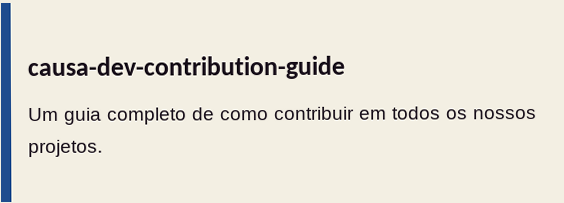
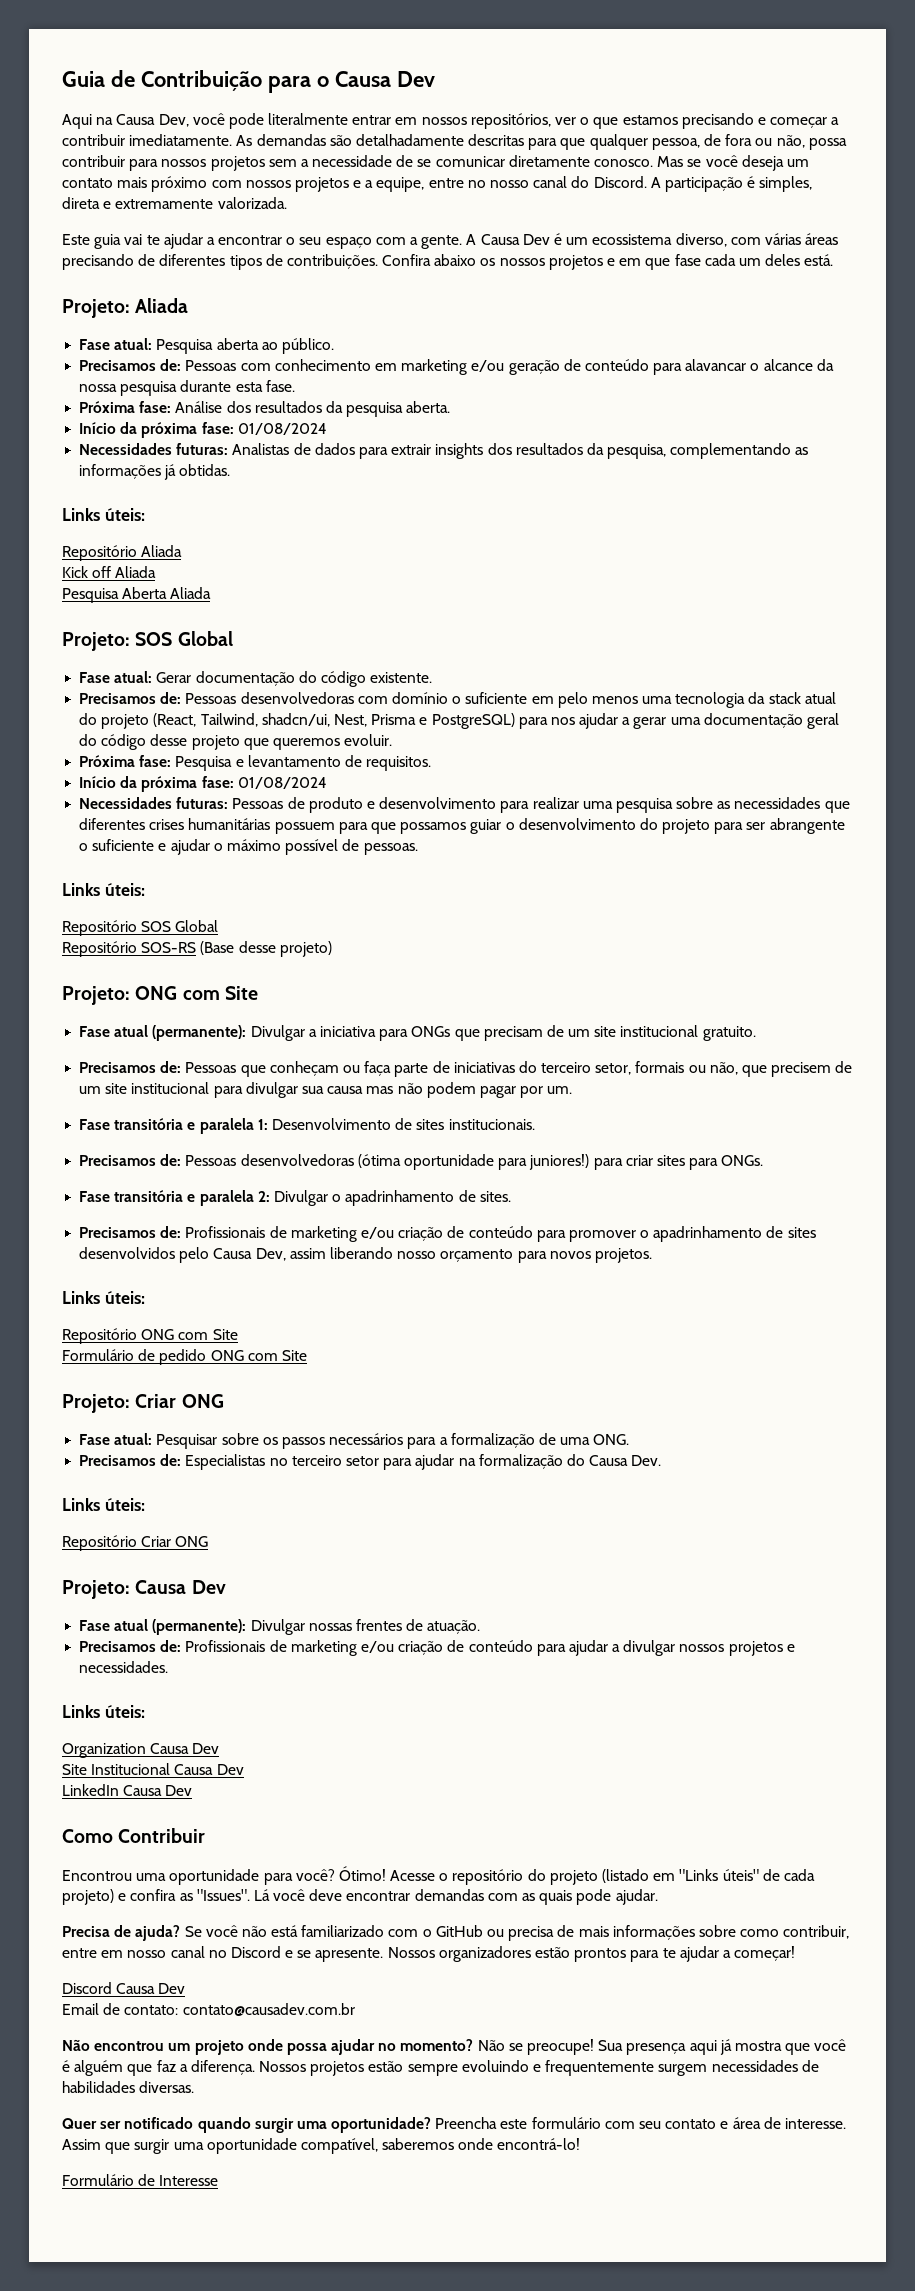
- causa-dev-contribution-guide
- Um guia completo de como contribuir em todos os nossos projetos.
+ Guia de Contribuição para o Causa Dev
+ Aqui na Causa Dev, você pode literalmente entrar em nossos repositórios, ver o que estamos precisando e começar a contribuir imediatamente. As demandas são detalhadamente descritas para que qualquer pessoa, de fora ou não, possa contribuir para nossos projetos sem a necessidade de se comunicar diretamente conosco. Mas se você deseja um contato mais próximo com nossos projetos e a equipe, entre no nosso canal do Discord. A participação é simples, direta e extremamente valorizada.
+ Este guia vai te ajudar a encontrar o seu espaço com a gente. A Causa Dev é um ecossistema diverso, com várias áreas precisando de diferentes tipos de contribuições. Confira abaixo os nossos projetos e em que fase cada um deles está.
+ Projeto: Aliada
+ Fase atual: Pesquisa aberta ao público.
+ Precisamos de: Pessoas com conhecimento em marketing e/ou geração de conteúdo para alavancar o alcance da nossa pesquisa durante esta fase.
+ Próxima fase: Análise dos resultados da pesquisa aberta.
+ Início da próxima fase: 01/08/2024
+ Necessidades futuras: Analistas de dados para extrair insights dos resultados da pesquisa, complementando as informações já obtidas.
+ Links úteis:
+ Repositório Aliada
+ Kick off Aliada
+ Pesquisa Aberta Aliada
+ Projeto: SOS Global
+ Fase atual: Gerar documentação do código existente.
+ Precisamos de: Pessoas desenvolvedoras com domínio o suficiente em pelo menos uma tecnologia da stack atual do projeto (React, Tailwind, shadcn/ui, Nest, Prisma e PostgreSQL) para nos ajudar a gerar uma documentação geral do código desse projeto que queremos evoluir.
+ Próxima fase: Pesquisa e levantamento de requisitos.
+ Início da próxima fase: 01/08/2024
+ Necessidades futuras: Pessoas de produto e desenvolvimento para realizar uma pesquisa sobre as necessidades que diferentes crises humanitárias possuem para que possamos guiar o desenvolvimento do projeto para ser abrangente o suficiente e ajudar o máximo possível de pessoas.
+ Links úteis:
+ Repositório SOS Global
+ Repositório SOS-RS (Base desse projeto)
+ Projeto: ONG com Site
+ Fase atual (permanente): Divulgar a iniciativa para ONGs que precisam de um site institucional gratuito.
+ Precisamos de: Pessoas que conheçam ou faça parte de iniciativas do terceiro setor, formais ou não, que precisem de um site institucional para divulgar sua causa mas não podem pagar por um.
+ Fase transitória e paralela 1: Desenvolvimento de sites institucionais.
+ Precisamos de: Pessoas desenvolvedoras (ótima oportunidade para juniores!) para criar sites para ONGs.
+ Fase transitória e paralela 2: Divulgar o apadrinhamento de sites.
+ Precisamos de: Profissionais de marketing e/ou criação de conteúdo para promover o apadrinhamento de sites desenvolvidos pelo Causa Dev, assim liberando nosso orçamento para novos projetos.
+ Links úteis:
+ Repositório ONG com Site
+ Formulário de pedido ONG com Site
+ Projeto: Criar ONG
+ Fase atual: Pesquisar sobre os passos necessários para a formalização de uma ONG.
+ Precisamos de: Especialistas no terceiro setor para ajudar na formalização do Causa Dev.
+ Links úteis:
+ Repositório Criar ONG
+ Projeto: Causa Dev
+ Fase atual (permanente): Divulgar nossas frentes de atuação.
+ Precisamos de: Profissionais de marketing e/ou criação de conteúdo para ajudar a divulgar nossos projetos e necessidades.
+ Links úteis:
+ Organization Causa Dev
+ Site Institucional Causa Dev
+ LinkedIn Causa Dev
+ Como Contribuir
+ Encontrou uma oportunidade para você? Ótimo! Acesse o repositório do projeto (listado em "Links úteis" de cada projeto) e confira as "Issues". Lá você deve encontrar demandas com as quais pode ajudar.
+ Precisa de ajuda? Se você não está familiarizado com o GitHub ou precisa de mais informações sobre como contribuir, entre em nosso canal no Discord e se apresente. Nossos organizadores estão prontos para te ajudar a começar!
+ Discord Causa Dev
+ Email de contato: contato@causadev.com.br
+ Não encontrou um projeto onde possa ajudar no momento? Não se preocupe! Sua presença aqui já mostra que você é alguém que faz a diferença. Nossos projetos estão sempre evoluindo e frequentemente surgem necessidades de habilidades diversas.
+ Quer ser notificado quando surgir uma oportunidade? Preencha este formulário com seu contato e área de interesse. Assim que surgir uma oportunidade compatível, saberemos onde encontrá-lo!
+ Formulário de Interesse

